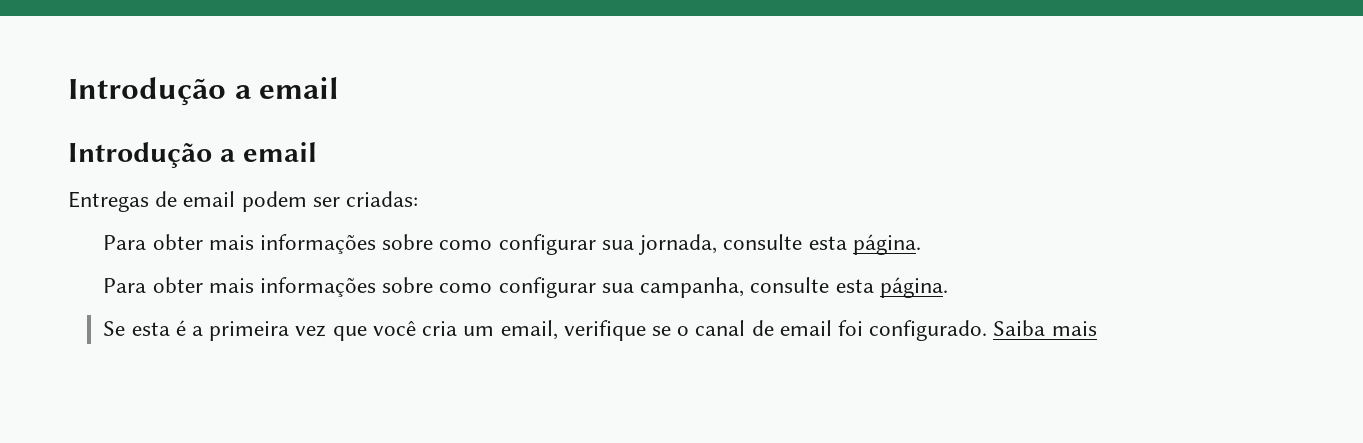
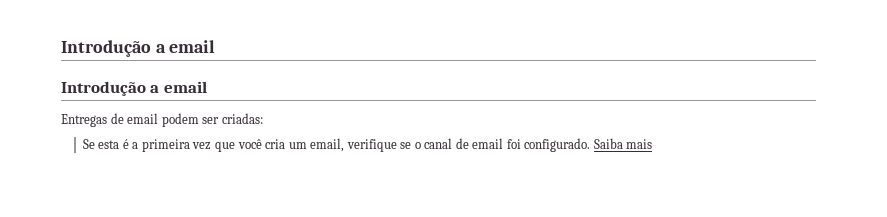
- Para obter mais informações sobre como configurar sua jornada, consulte esta página.
- Para obter mais informações sobre como configurar sua campanha, consulte esta página.

